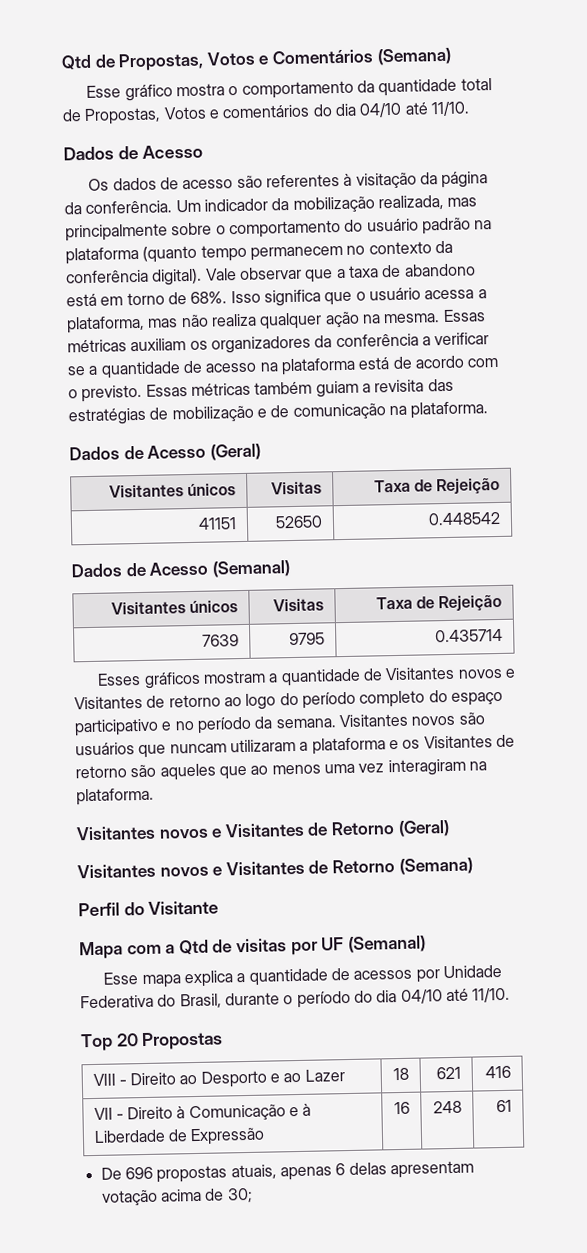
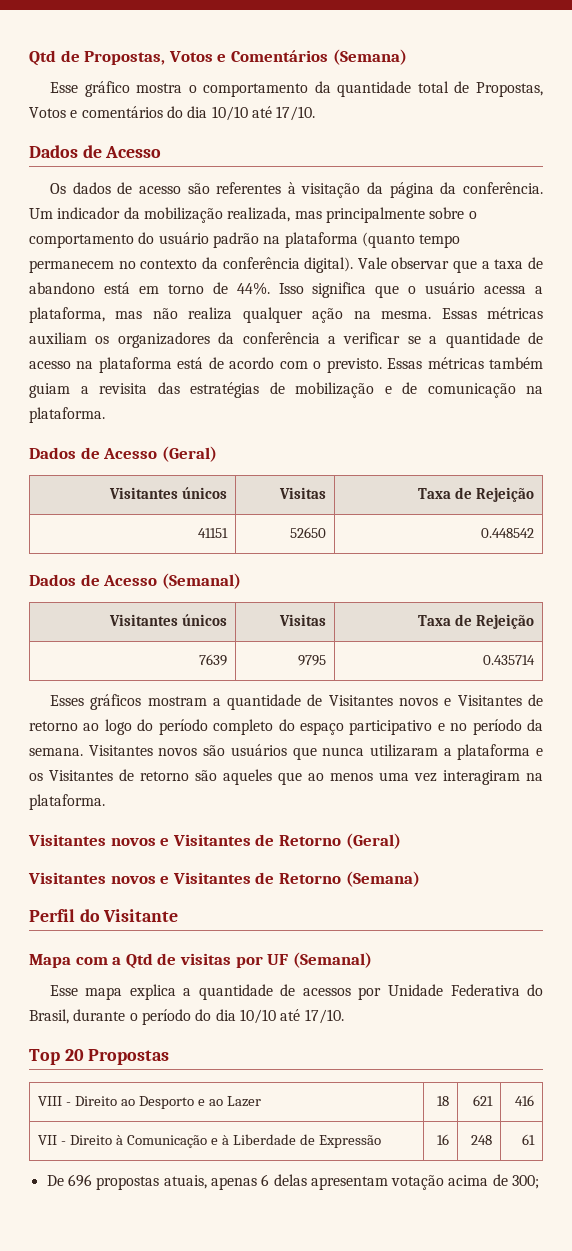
- Esse gráfico mostra o comportamento da quantidade total de Propostas, Votos e comentários do dia 04/10 até 11/10.
+ Esse gráfico mostra o comportamento da quantidade total de Propostas, Votos e comentários do dia 10/10 até 17/10.
- Vale observar que a taxa de abandono está em torno de 68%.
+ Vale observar que a taxa de abandono está em torno de 44%.
- Visitantes novos são usuários que nuncam utilizaram a plataforma e os Visitantes de retorno são aqueles que ao menos uma vez interagiram na plataforma.
+ Visitantes novos são usuários que nunca utilizaram a plataforma e os Visitantes de retorno são aqueles que ao menos uma vez interagiram na plataforma.
- Esse mapa explica a quantidade de acessos por Unidade Federativa do Brasil, durante o período do dia 04/10 até 11/10.
+ Esse mapa explica a quantidade de acessos por Unidade Federativa do Brasil, durante o período do dia 10/10 até 17/10.
- De 696 propostas atuais, apenas 6 delas apresentam votação acima de 30;
+ De 696 propostas atuais, apenas 6 delas apresentam votação acima de 300;

